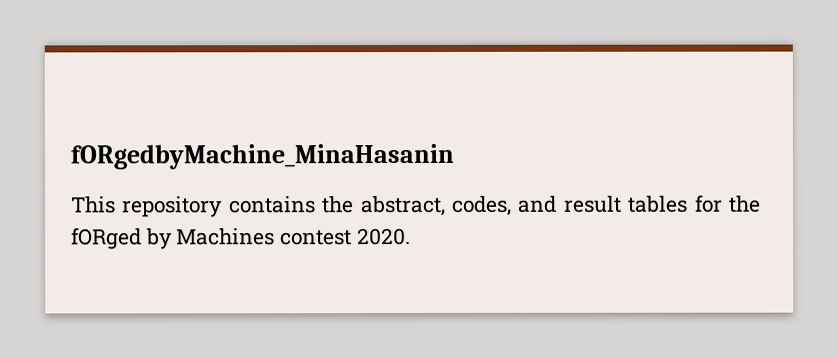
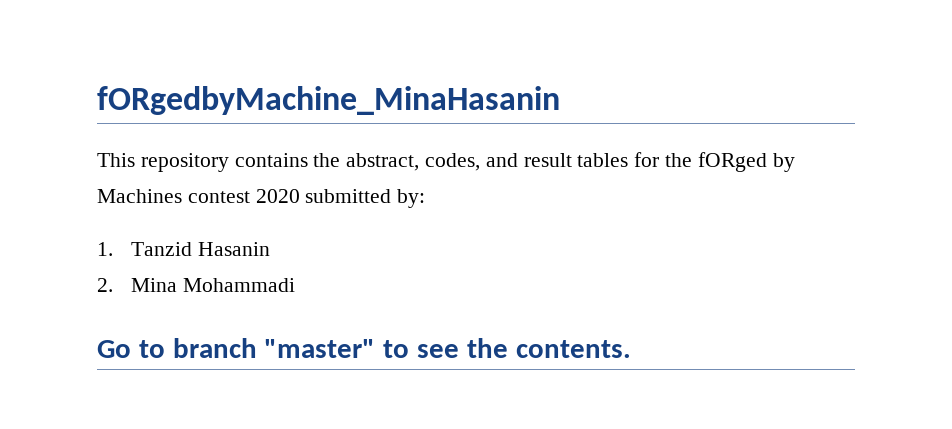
- This repository contains the abstract, codes, and result tables for the fORged by Machines contest 2020.
+ This repository contains the abstract, codes, and result tables for the fORged by Machines contest 2020 submitted by:
+ 1. Tanzid Hasanin
+ 2. Mina Mohammadi
+ Go to branch "master" to see the contents.

